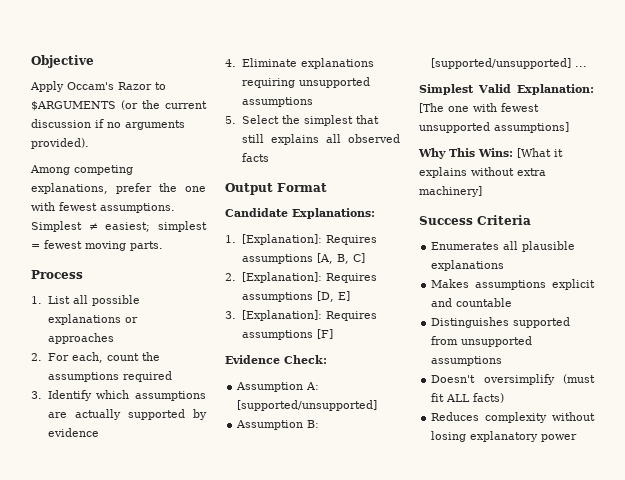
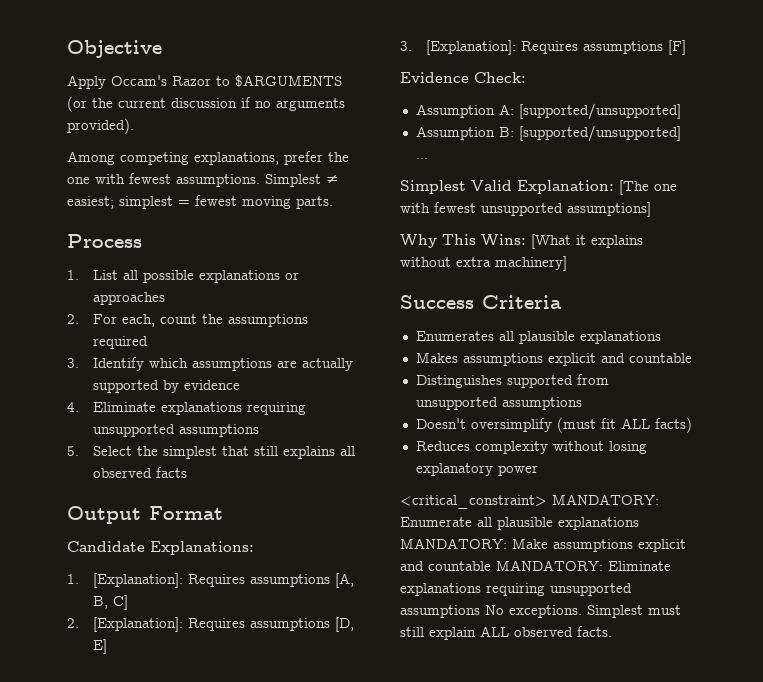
+ <critical_constraint> MANDATORY: Enumerate all plausible explanations MANDATORY: Make assumptions explicit and countable MANDATORY: Eliminate explanations requiring unsupported assumptions No exceptions. Simplest must still explain ALL observed facts.

